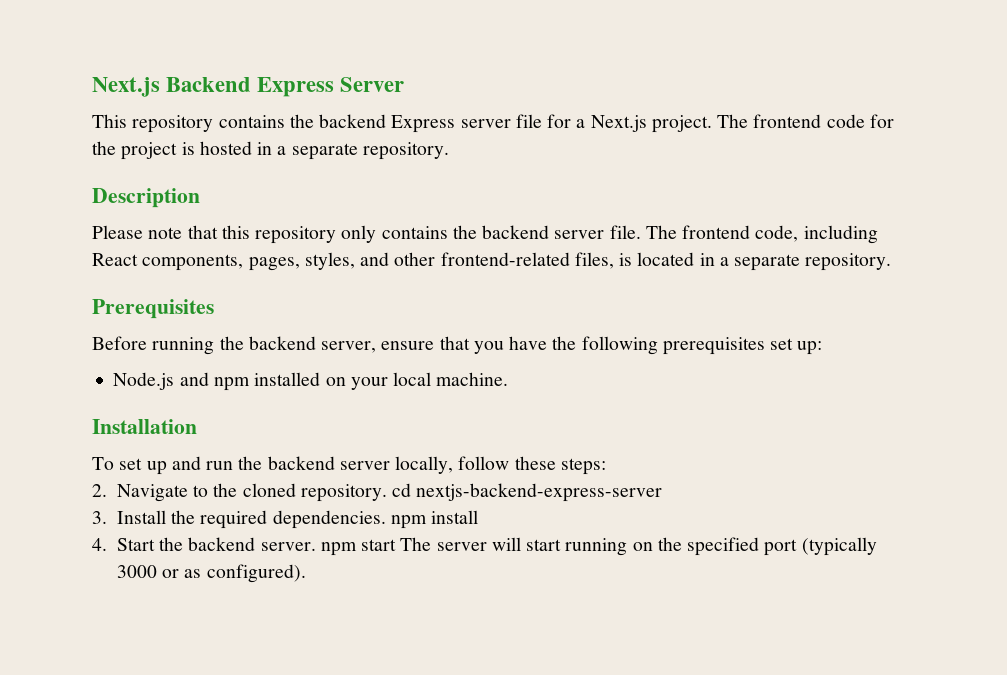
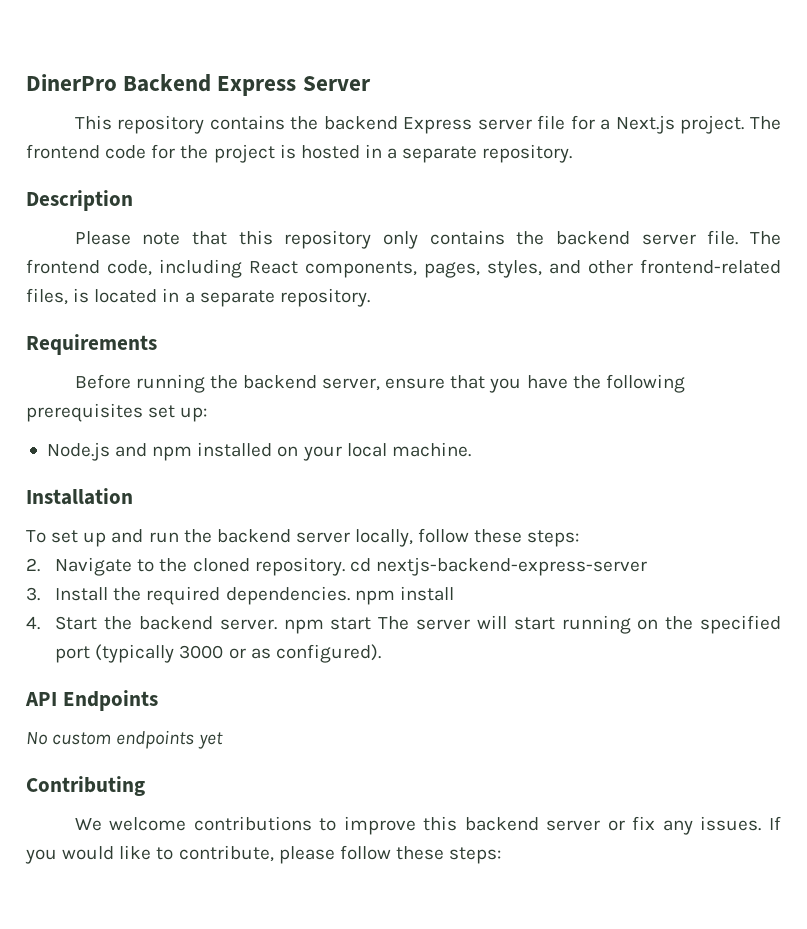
- Next.js Backend Express Server
+ DinerPro Backend Express Server
- Prerequisites
+ Requirements
+ API Endpoints
+ No custom endpoints yet
+ Contributing
+ We welcome contributions to improve this backend server or fix any issues. If you would like to contribute, please follow these steps:

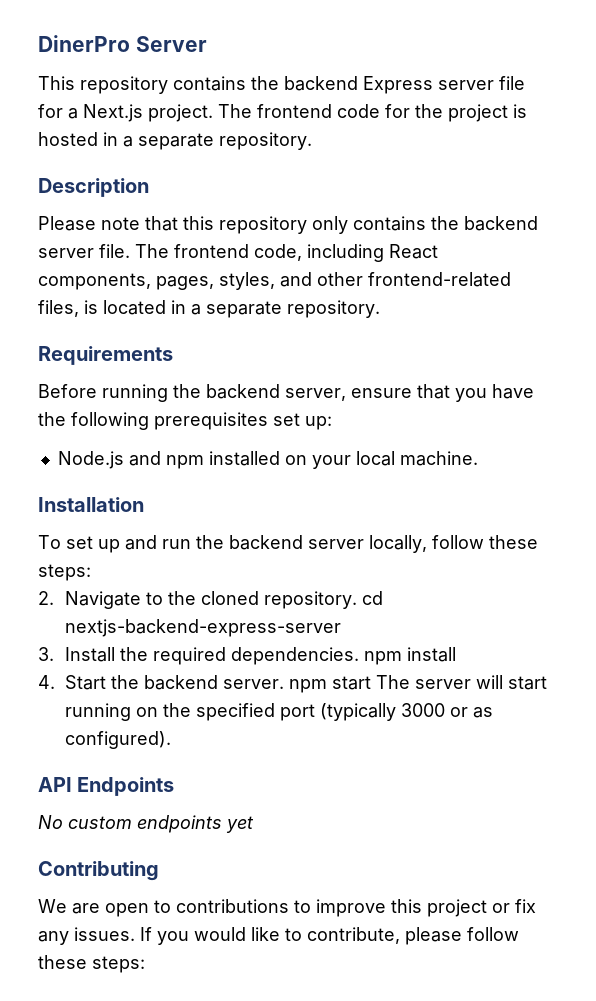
- DinerPro Backend Express Server
+ DinerPro Server
- We welcome contributions to improve this backend server or fix any issues.
+ We are open to contributions to improve this project or fix any issues.

